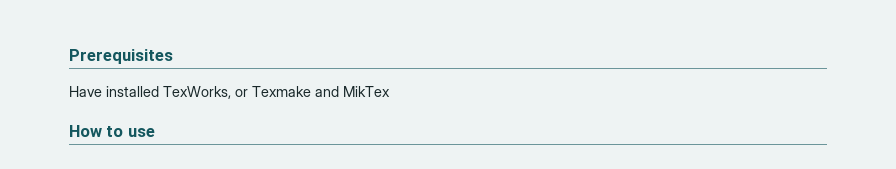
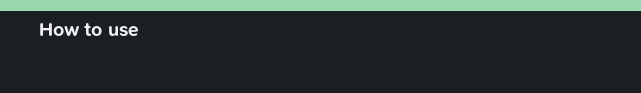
- Prerequisites
- Have installed TexWorks, or Texmake and MikTex

